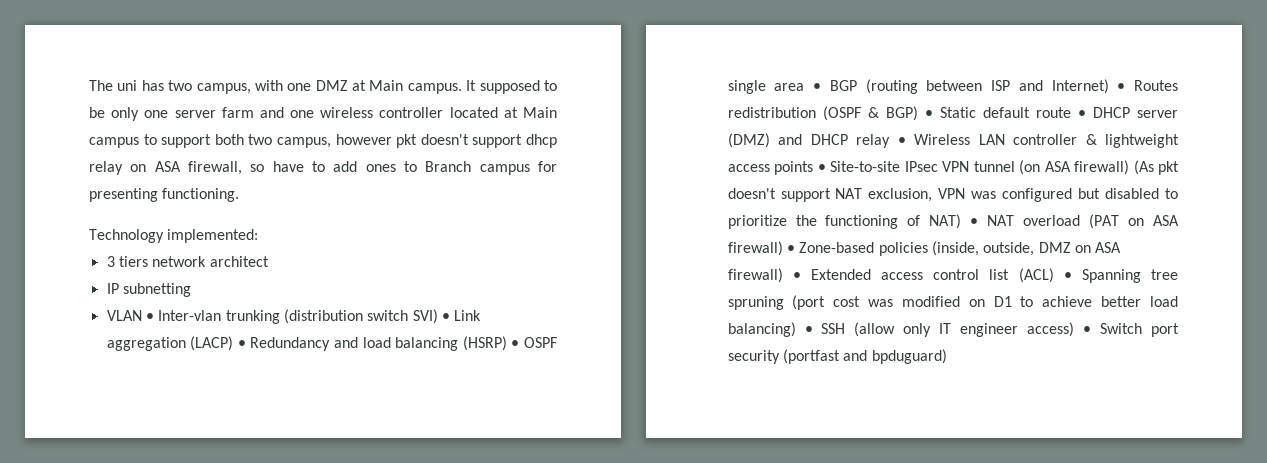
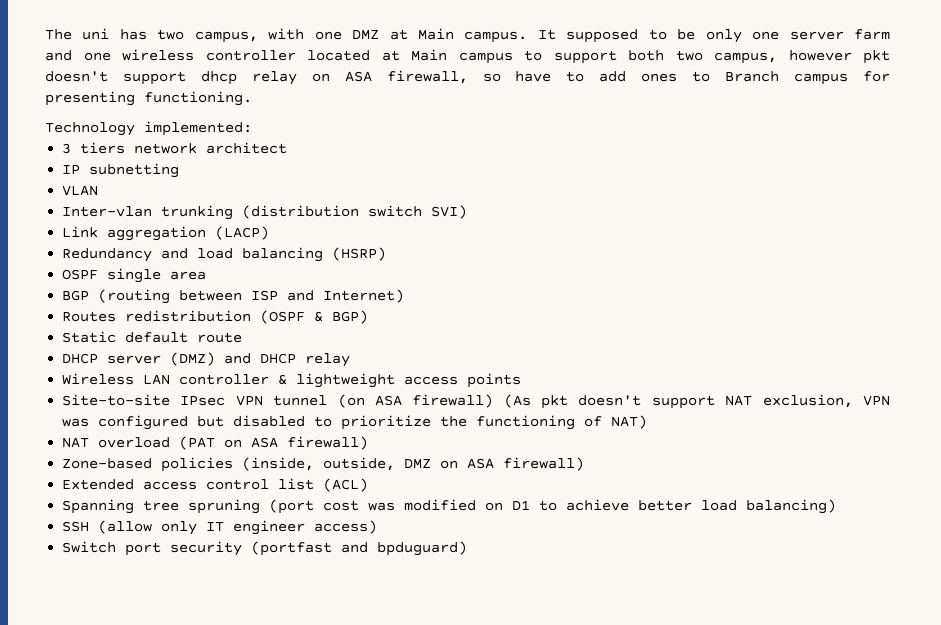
- VLAN • Inter-vlan trunking (distribution switch SVI) • Link aggregation (LACP) • Redundancy and load balancing (HSRP) • OSPF single area • BGP (routing between ISP and Internet) • Routes redistribution (OSPF & BGP) • Static default route • DHCP server (DMZ) and DHCP relay • Wireless LAN controller & lightweight access points • Site-to-site IPsec VPN tunnel (on ASA firewall) (As pkt doesn't support NAT exclusion, VPN was configured but disabled to prioritize the functioning of NAT) • NAT overload (PAT on ASA firewall) • Zone-based policies (inside, outside, DMZ on ASA firewall) • Extended access control list (ACL) • Spanning tree spruning (port cost was modified on D1 to achieve better load balancing) • SSH (allow only IT engineer access) • Switch port security (portfast and bpduguard)
+ VLAN
+ Inter-vlan trunking (distribution switch SVI)
+ Link aggregation (LACP)
+ Redundancy and load balancing (HSRP)
+ OSPF single area
+ BGP (routing between ISP and Internet)
+ Routes redistribution (OSPF & BGP)
+ Static default route
+ DHCP server (DMZ) and DHCP relay
+ Wireless LAN controller & lightweight access points
+ Site-to-site IPsec VPN tunnel (on ASA firewall) (As pkt doesn't support NAT exclusion, VPN was configured but disabled to prioritize the functioning of NAT)
+ NAT overload (PAT on ASA firewall)
+ Zone-based policies (inside, outside, DMZ on ASA firewall)
+ Extended access control list (ACL)
+ Spanning tree spruning (port cost was modified on D1 to achieve better load balancing)
+ SSH (allow only IT engineer access)
+ Switch port security (portfast and bpduguard)

